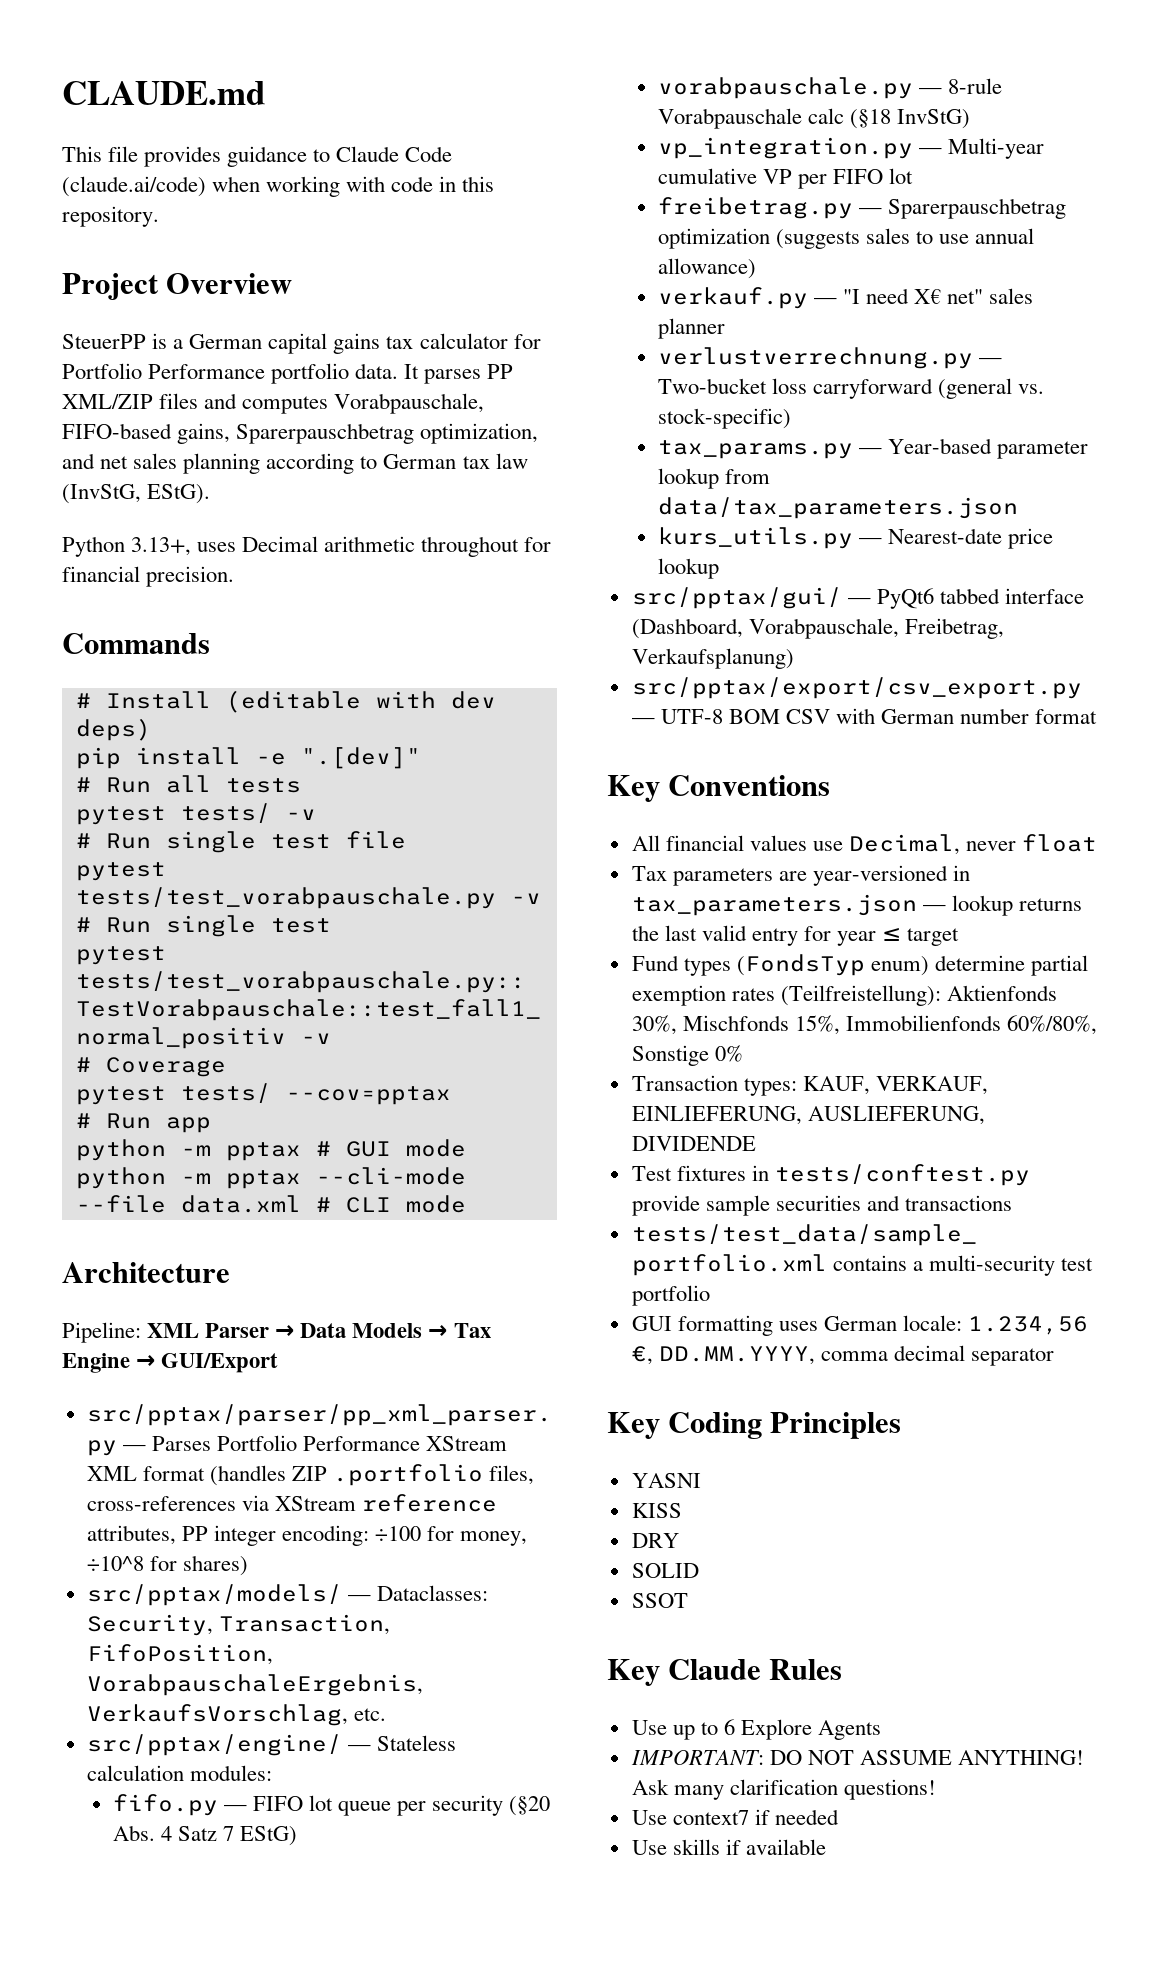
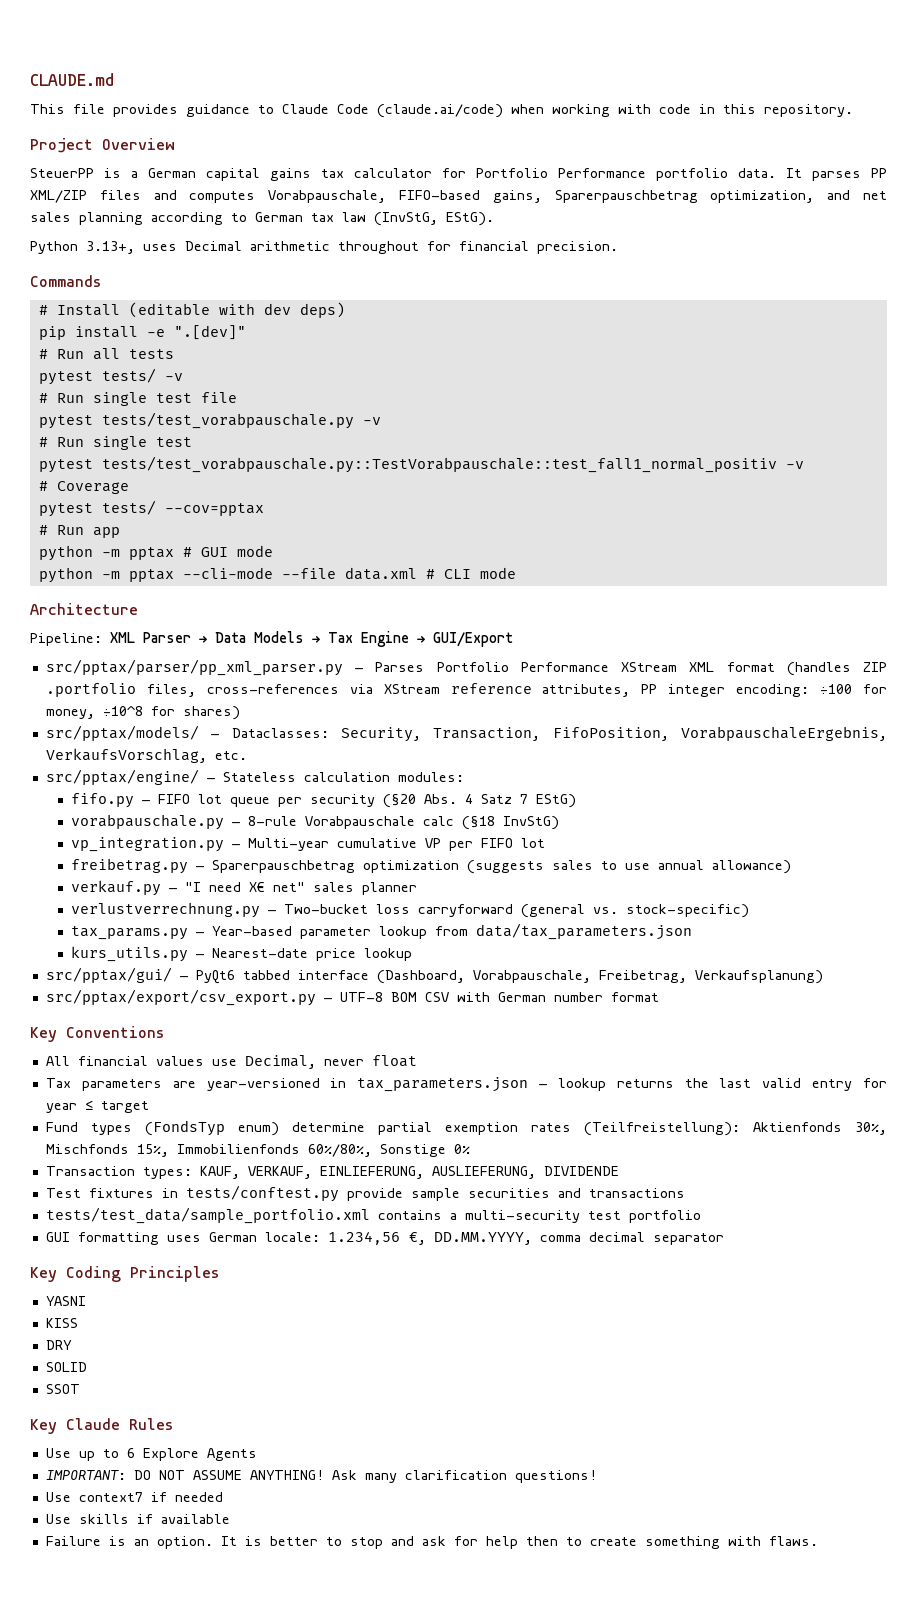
+ Failure is an option. It is better to stop and ask for help then to create something with flaws.

